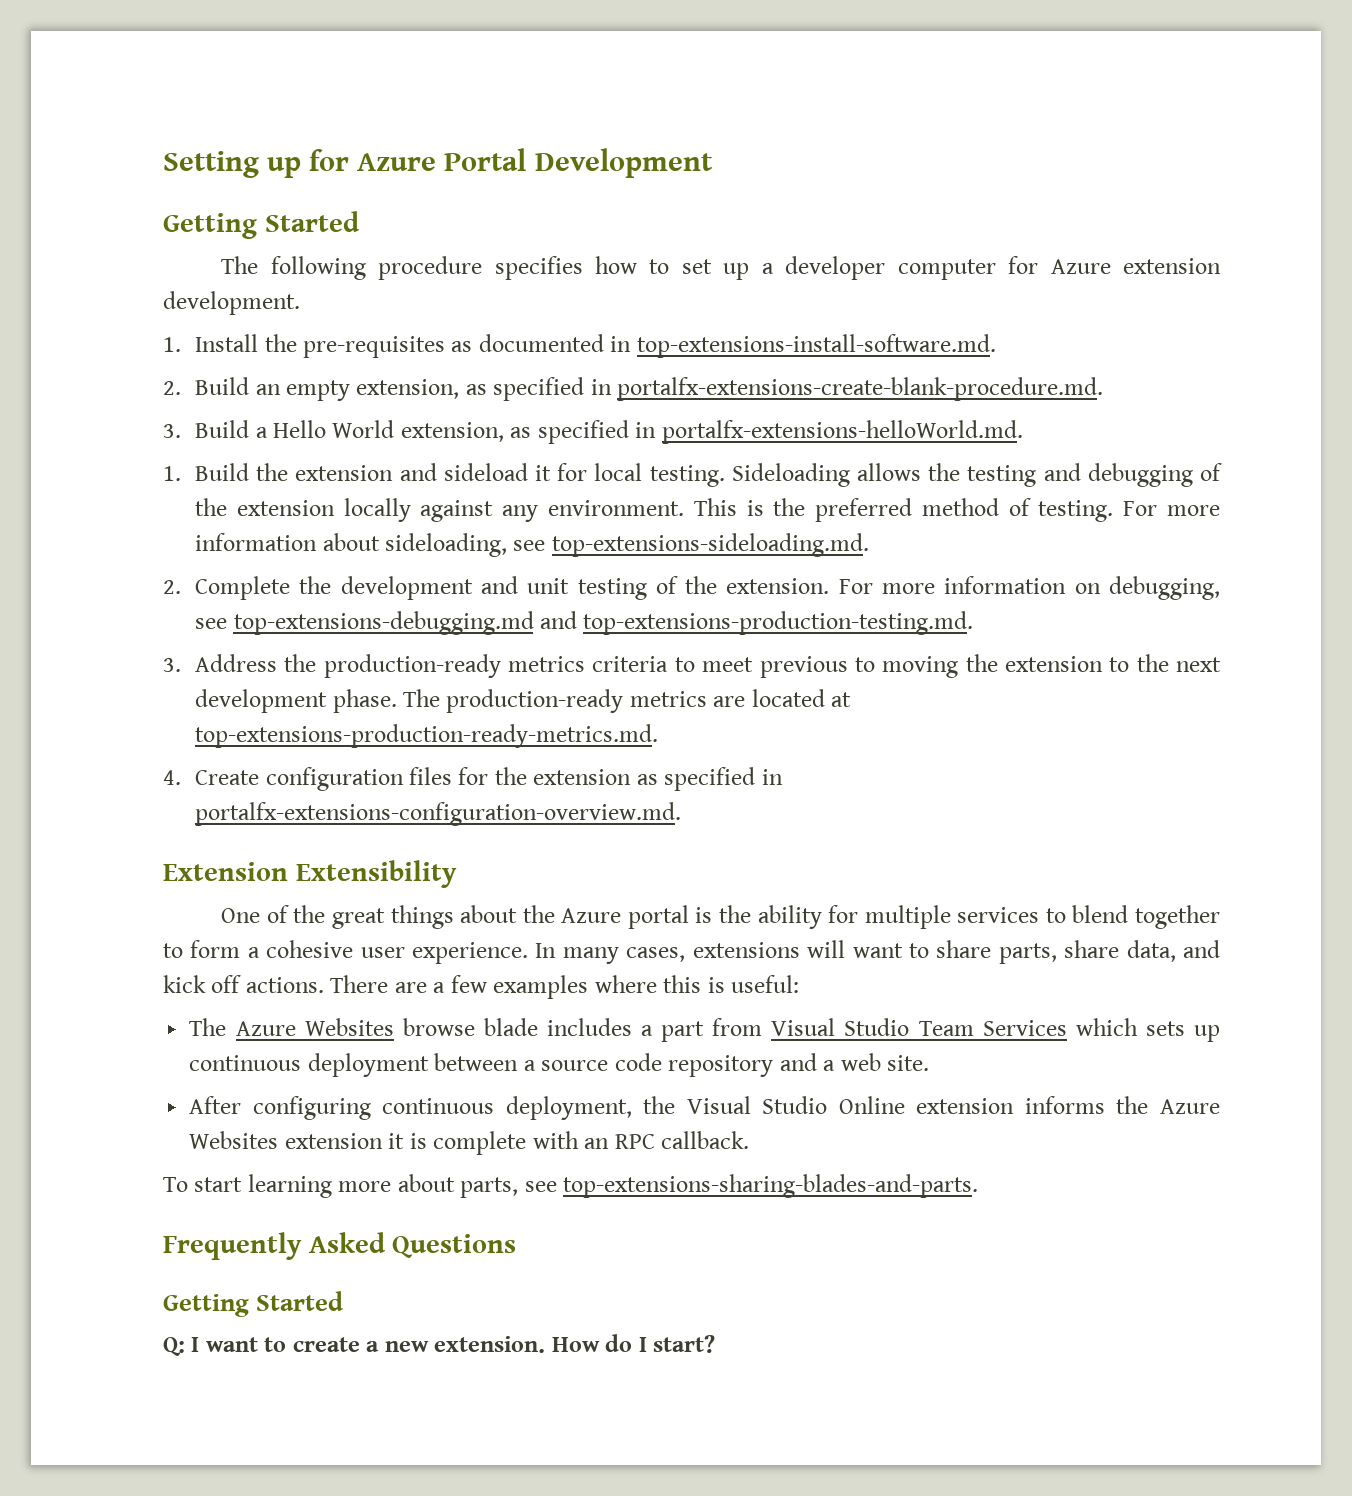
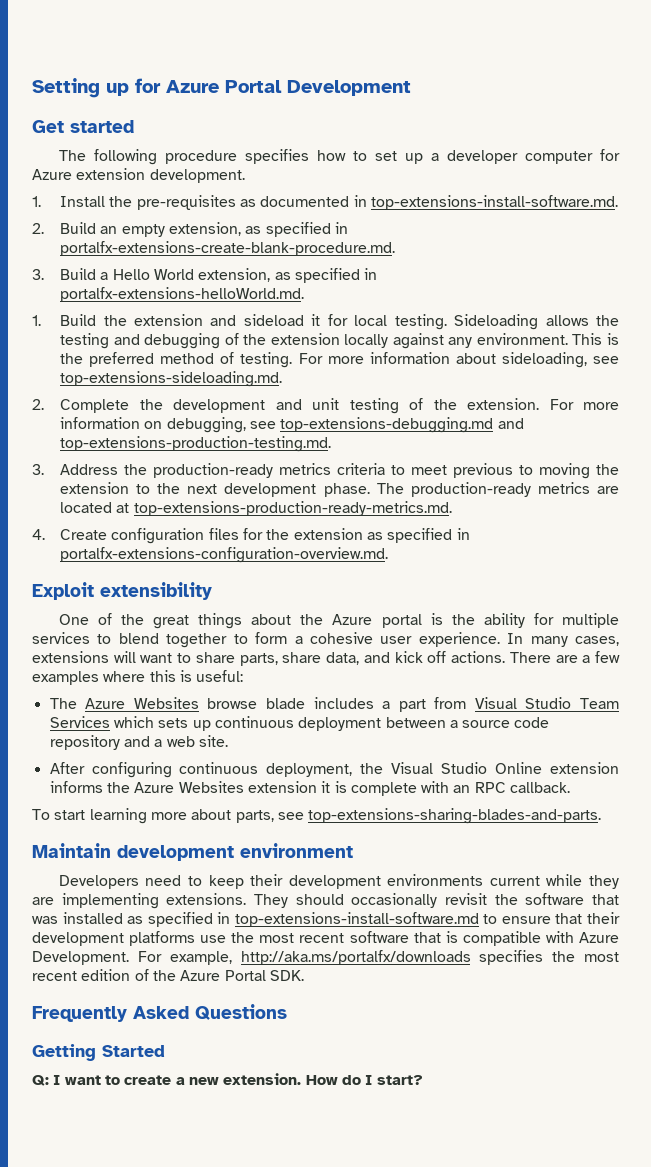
  Setting up for Azure Portal Development
- Getting Started
+ Get started
- Extension Extensibility
+ Exploit extensibility
+ Maintain development environment
+ Developers need to keep their development environments current while they are implementing extensions. They should occasionally revisit the software that was installed as specified in top-extensions-install-software.md to ensure that their development platforms use the most recent software that is compatible with Azure Development. For example, http://aka.ms/portalfx/downloads specifies the most recent edition of the Azure Portal SDK.

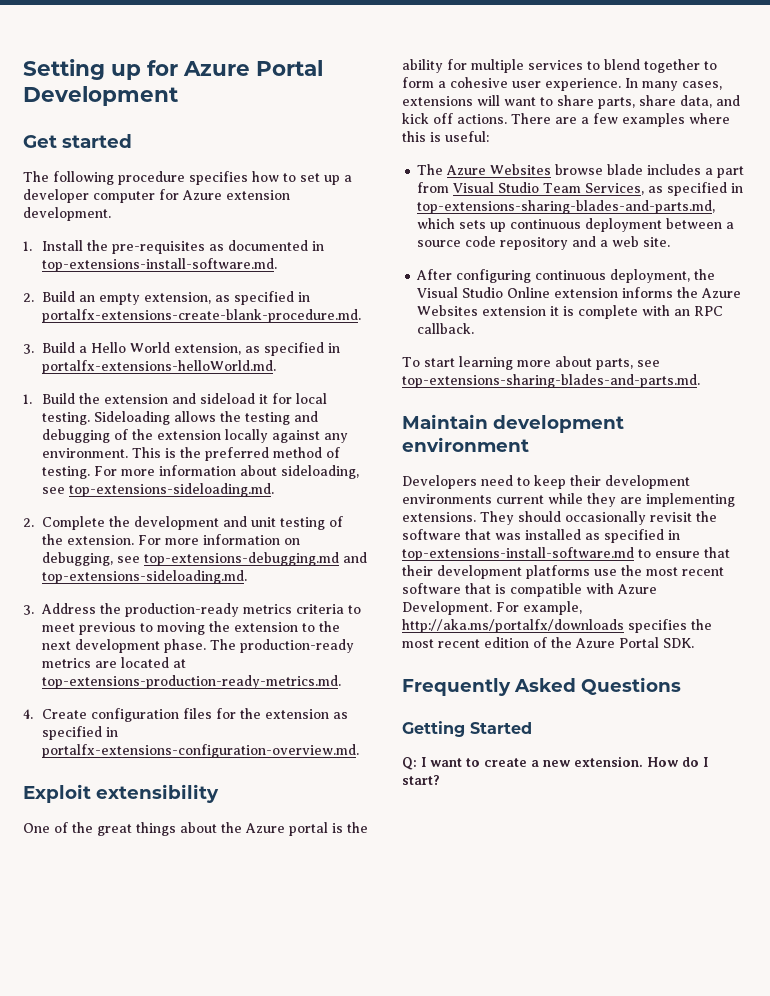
- For more information on debugging, see top-extensions-debugging.md and top-extensions-production-testing.md.
+ For more information on debugging, see top-extensions-debugging.md and top-extensions-sideloading.md.
- The Azure Websites browse blade includes a part from Visual Studio Team Services which sets up continuous deployment between a source code repository and a web site.
+ The Azure Websites browse blade includes a part from Visual Studio Team Services, as specified in top-extensions-sharing-blades-and-parts.md, which sets up continuous deployment between a source code repository and a web site.
- To start learning more about parts, see top-extensions-sharing-blades-and-parts.
+ To start learning more about parts, see top-extensions-sharing-blades-and-parts.md.

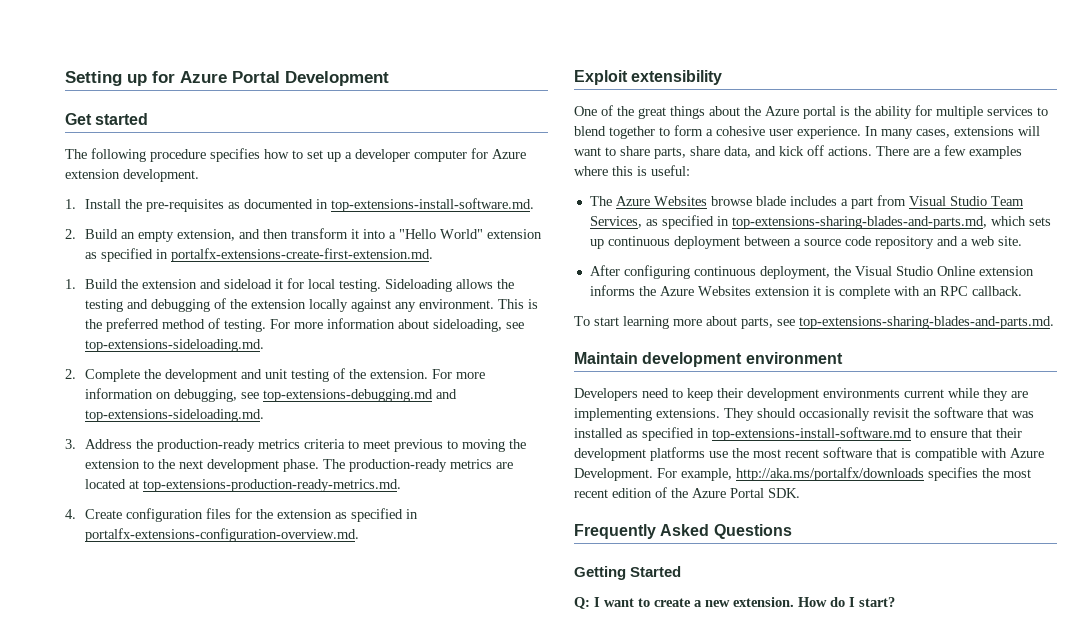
- 2. Build an empty extension, as specified in portalfx-extensions-create-blank-procedure.md.
- 3. Build a Hello World extension, as specified in portalfx-extensions-helloWorld.md.
+ 2. Build an empty extension, and then transform it into a "Hello World" extension as specified in portalfx-extensions-create-first-extension.md.

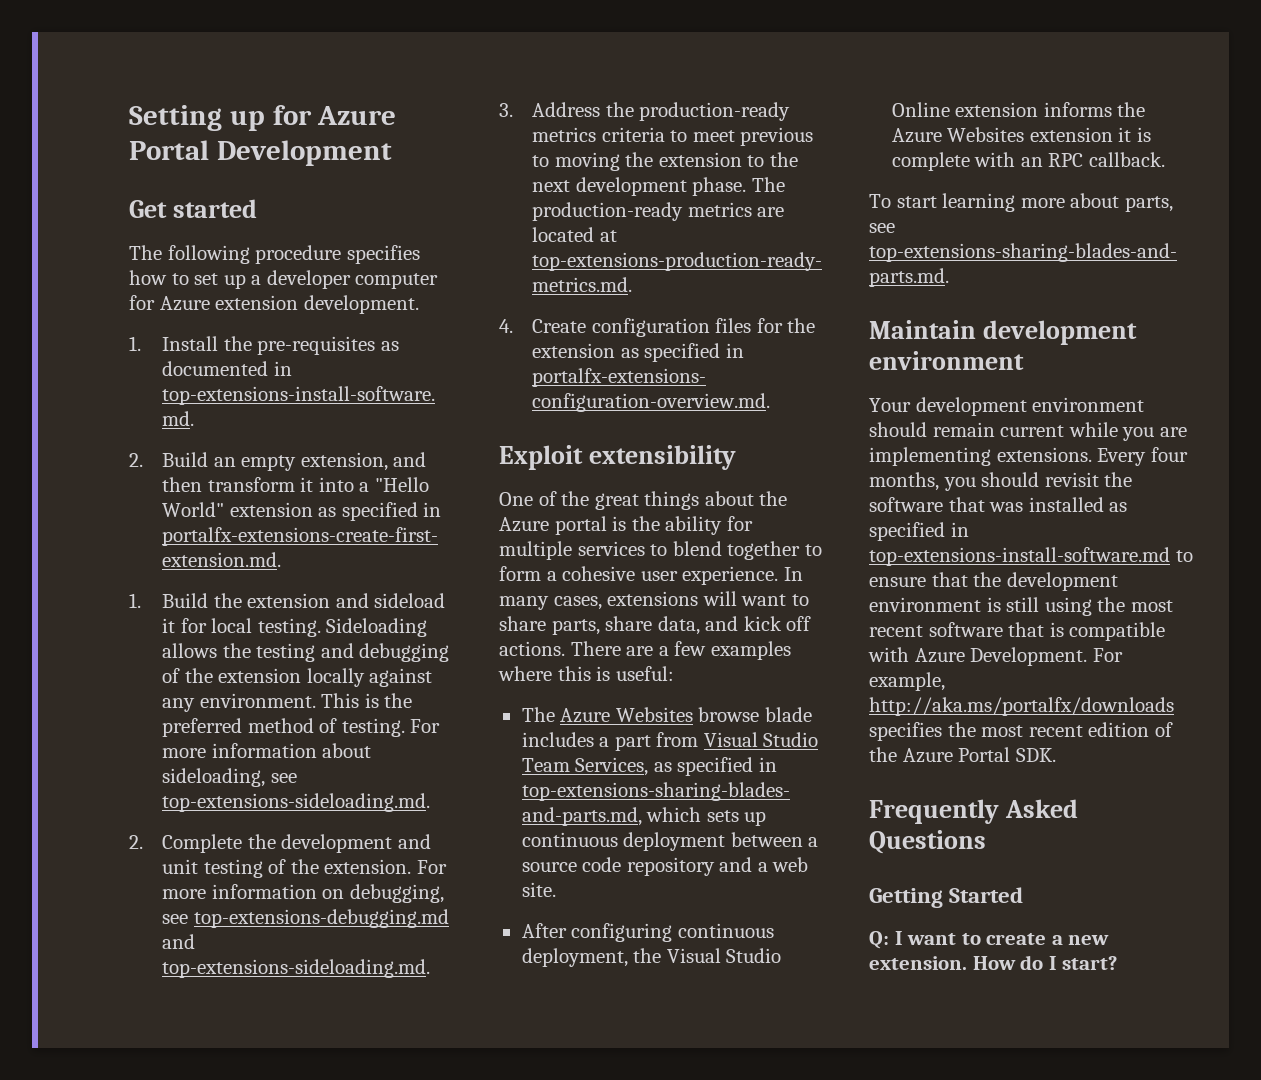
- Developers need to keep their development environments current while they are implementing extensions.
+ Your development environment should remain current while you are implementing extensions.
- They should occasionally revisit the software that was installed as specified in top-extensions-install-software.md to ensure that their development platforms use the most recent software that is compatible with Azure Development.
+ Every four months, you should revisit the software that was installed as specified in top-extensions-install-software.md to ensure that the development environment is still using the most recent software that is compatible with Azure Development.

